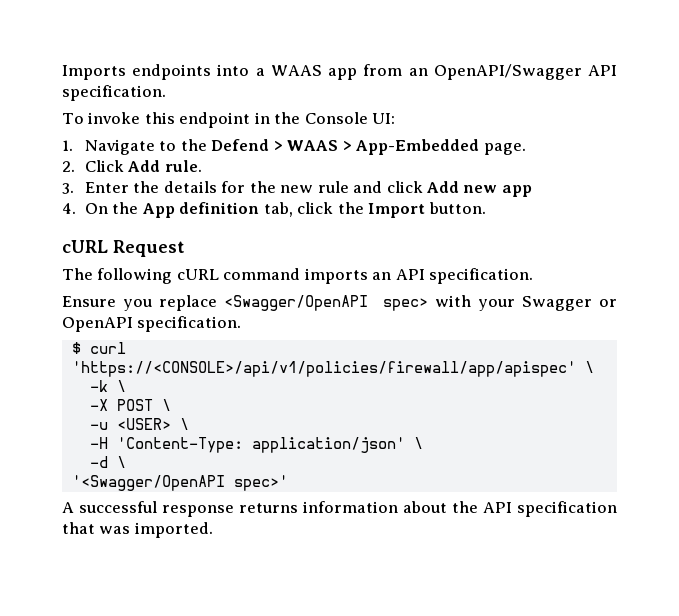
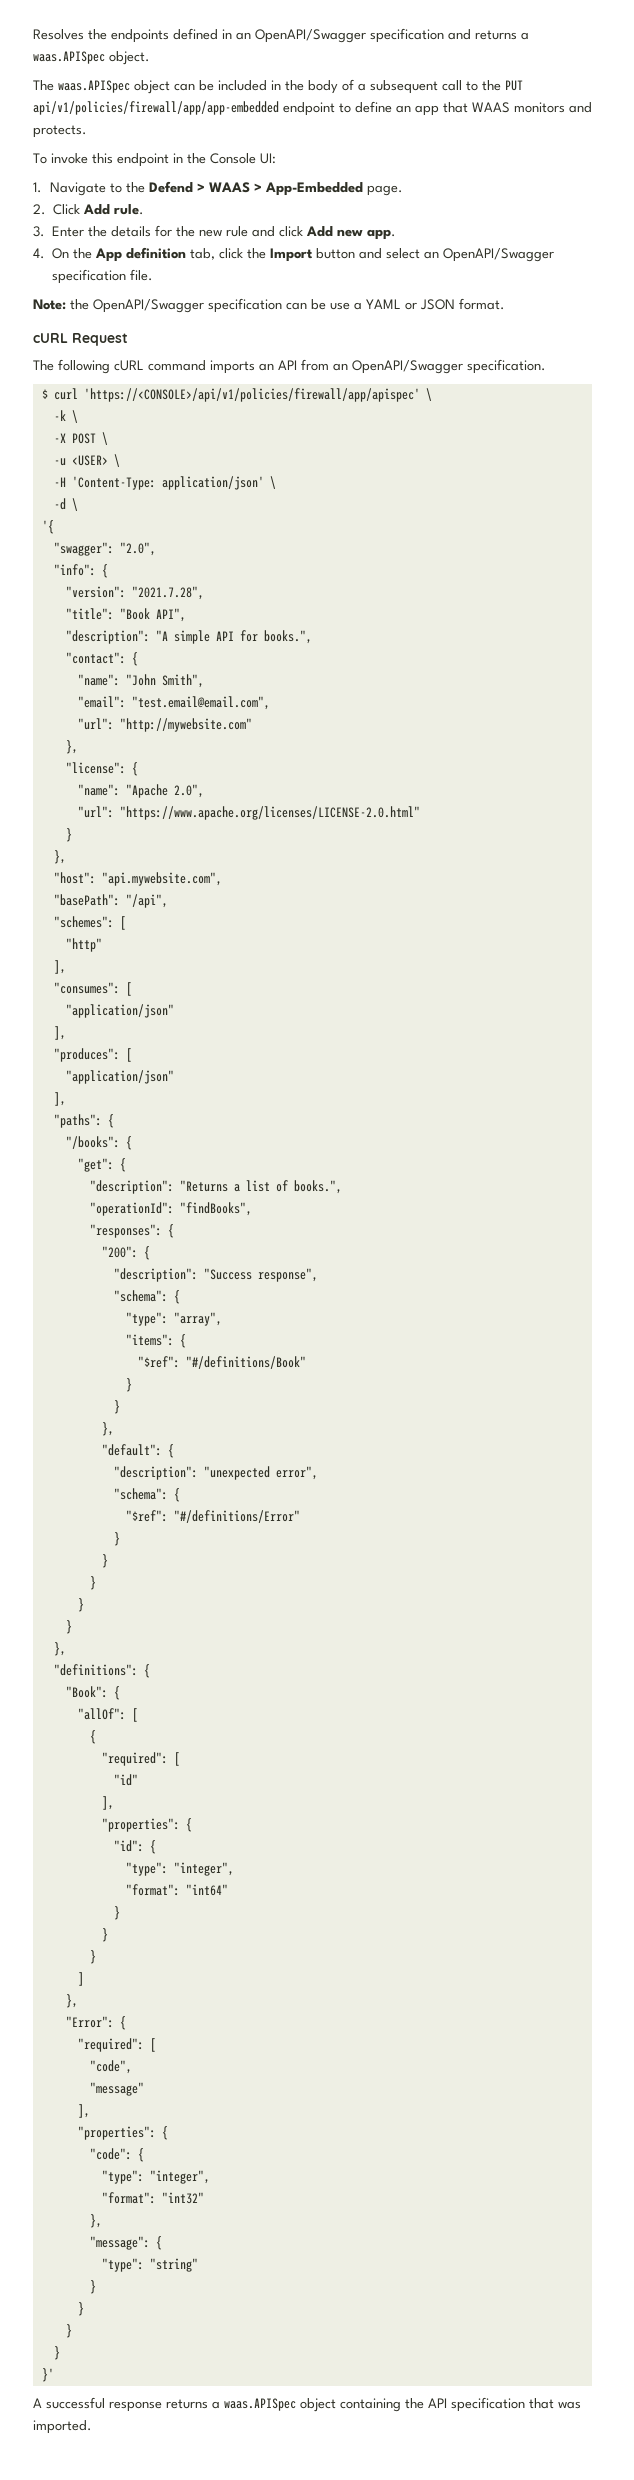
- Imports endpoints into a WAAS app from an OpenAPI/Swagger API specification.
+ Resolves the endpoints defined in an OpenAPI/Swagger specification and returns a waas.APISpec object.
+ The waas.APISpec object can be included in the body of a subsequent call to the PUT api/v1/policies/firewall/app/app-embedded endpoint to define an app that WAAS monitors and protects.
- 3. Enter the details for the new rule and click Add new app
+ 3. Enter the details for the new rule and click Add new app.
- 4. On the App definition tab, click the Import button.
+ 4. On the App definition tab, click the Import button and select an OpenAPI/Swagger specification file.
+ Note: the OpenAPI/Swagger specification can be use a YAML or JSON format.
- The following cURL command imports an API specification.
- Ensure you replace <Swagger/OpenAPI spec> with your Swagger or OpenAPI specification.
+ The following cURL command imports an API from an OpenAPI/Swagger specification.
- '<Swagger/OpenAPI spec>'
+ '{
+ "swagger": "2.0",
+ "info": {
+ "version": "2021.7.28",
+ "title": "Book API",
+ "description": "A simple API for books.",
+ "contact": {
+ "name": "John Smith",
+ "email": "test.email@email.com",
+ "url": "http://mywebsite.com"
+ },
+ "license": {
+ "name": "Apache 2.0",
+ "url": "https://www.apache.org/licenses/LICENSE-2.0.html"
+ }
+ },
+ "host": "api.mywebsite.com",
+ "basePath": "/api",
+ "schemes": [
+ "http"
+ ],
+ "consumes": [
+ "application/json"
+ ],
+ "produces": [
+ "application/json"
+ ],
+ "paths": {
+ "/books": {
+ "get": {
+ "description": "Returns a list of books.",
+ "operationId": "findBooks",
+ "responses": {
+ "200": {
+ "description": "Success response",
+ "schema": {
+ "type": "array",
+ "items": {
+ "$ref": "#/definitions/Book"
+ }
+ }
+ },
+ "default": {
+ "description": "unexpected error",
+ "schema": {
+ "$ref": "#/definitions/Error"
+ }
+ }
+ }
+ }
+ }
+ },
+ "definitions": {
+ "Book": {
+ "allOf": [
+ {
+ "required": [
+ "id"
+ ],
+ "properties": {
+ "id": {
+ "type": "integer",
+ "format": "int64"
+ }
+ }
+ }
+ ]
+ },
+ "Error": {
+ "required": [
+ "code",
+ "message"
+ ],
+ "properties": {
+ "code": {
+ "type": "integer",
+ "format": "int32"
+ },
+ "message": {
+ "type": "string"
+ }
+ }
+ }
+ }
+ }'
- A successful response returns information about the API specification that was imported.
+ A successful response returns a waas.APISpec object containing the API specification that was imported.

